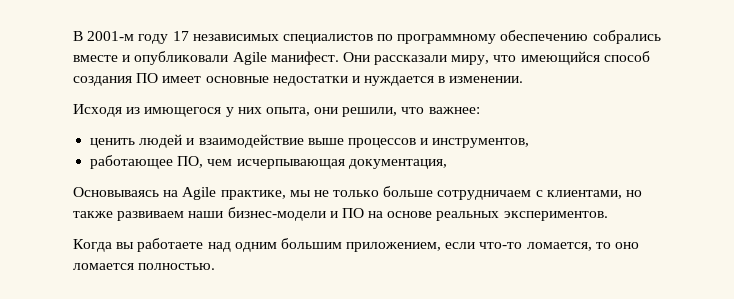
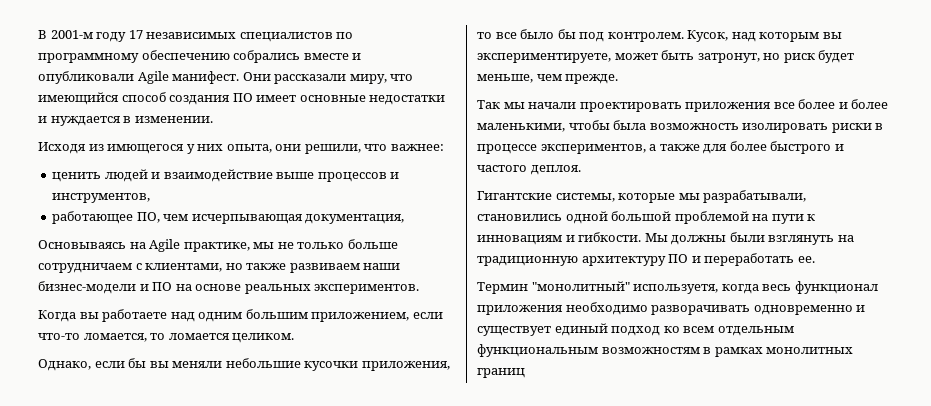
- Когда вы работаете над одним большим приложением, если что-то ломается, то оно ломается полностью.
+ Когда вы работаете над одним большим приложением, если что-то ломается, то ломается целиком.
+ Однако, если бы вы меняли небольшие кусочки приложения, то все было бы под контролем. Кусок, над которым вы экспериментируете, может быть затронут, но риск будет меньше, чем прежде.
+ Так мы начали проектировать приложения все более и более маленькими, чтобы была возможность изолировать риски в процессе экспериментов, а также для более быстрого и частого деплоя.
+ Гигантские системы, которые мы разрабатывали, становились одной большой проблемой на пути к инновациям и гибкости. Мы должны были взглянуть на традиционную архитектуру ПО и переработать ее.
+ Термин "монолитный" используетя, когда весь функционал приложения необходимо разворачивать одновременно и существует единый подход ко всем отдельным функциональным возможностям в рамках монолитных границ

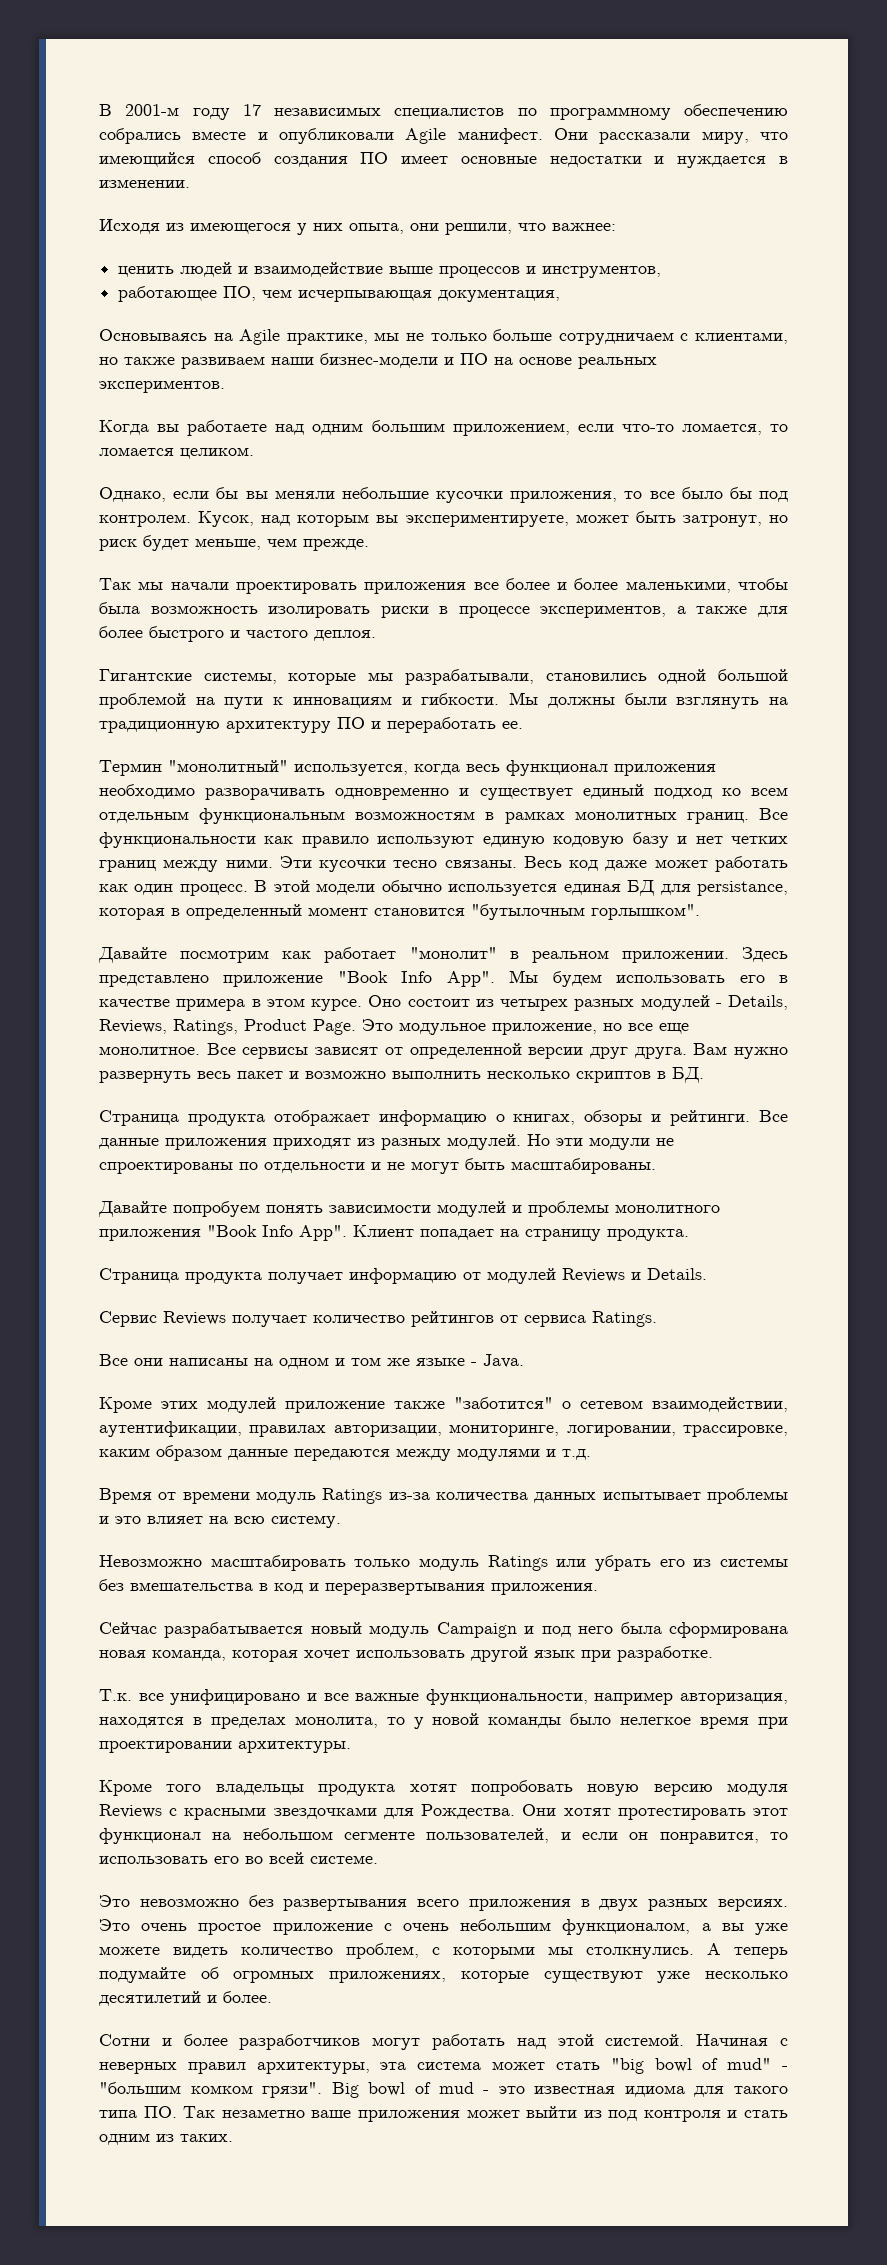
- Исходя из имющегося у них опыта, они решили, что важнее:
+ Исходя из имеющегося у них опыта, они решили, что важнее:
- Термин "монолитный" используетя, когда весь функционал приложения необходимо разворачивать одновременно и существует единый подход ко всем отдельным функциональным возможностям в рамках монолитных границ
+ Термин "монолитный" используется, когда весь функционал приложения необходимо разворачивать одновременно и существует единый подход ко всем отдельным функциональным возможностям в рамках монолитных границ. Все функциональности как правило используют единую кодовую базу и нет четких границ между ними. Эти кусочки тесно связаны. Весь код даже может работать как один процесс. В этой модели обычно используется единая БД для persistance, которая в определенный момент становится "бутылочным горлышком".
+ Давайте посмотрим как работает "монолит" в реальном приложении. Здесь представлено приложение "Book Info App". Мы будем использовать его в качестве примера в этом курсе. Оно состоит из четырех разных модулей - Details, Reviews, Ratings, Product Page. Это модульное приложение, но все еще монолитное. Все сервисы зависят от определенной версии друг друга. Вам нужно развернуть весь пакет и возможно выполнить несколько скриптов в БД.
+ Страница продукта отображает информацию о книгах, обзоры и рейтинги. Все данные приложения приходят из разных модулей. Но эти модули не спроектированы по отдельности и не могут быть масштабированы.
+ Давайте попробуем понять зависимости модулей и проблемы монолитного приложения "Book Info App". Клиент попадает на страницу продукта.
+ Страница продукта получает информацию от модулей Reviews и Details.
+ Сервис Reviews получает количество рейтингов от сервиса Ratings.
+ Все они написаны на одном и том же языке - Java.
+ Кроме этих модулей приложение также "заботится" о сетевом взаимодействии, аутентификации, правилах авторизации, мониторинге, логировании, трассировке, каким образом данные передаются между модулями и т.д.
+ Время от времени модуль Ratings из-за количества данных испытывает проблемы и это влияет на всю систему.
+ Невозможно масштабировать только модуль Ratings или убрать его из системы без вмешательства в код и переразвертывания приложения.
+ Сейчас разрабатывается новый модуль Campaign и под него была сформирована новая команда, которая хочет использовать другой язык при разработке.
+ Т.к. все унифицировано и все важные функциональности, например авторизация, находятся в пределах монолита, то у новой команды было нелегкое время при проектировании архитектуры.
+ Кроме того владельцы продукта хотят попробовать новую версию модуля Reviews с красными звездочками для Рождества. Они хотят протестировать этот функционал на небольшом сегменте пользователей, и если он понравится, то использовать его во всей системе.
+ Это невозможно без развертывания всего приложения в двух разных версиях. Это очень простое приложение с очень небольшим функционалом, а вы уже можете видеть количество проблем, с которыми мы столкнулись. А теперь подумайте об огромных приложениях, которые существуют уже несколько десятилетий и более.
+ Сотни и более разработчиков могут работать над этой системой. Начиная с неверных правил архитектуры, эта система может стать "big bowl of mud" - "большим комком грязи". Big bowl of mud - это известная идиома для такого типа ПО. Так незаметно ваше приложения может выйти из под контроля и стать одним из таких.

